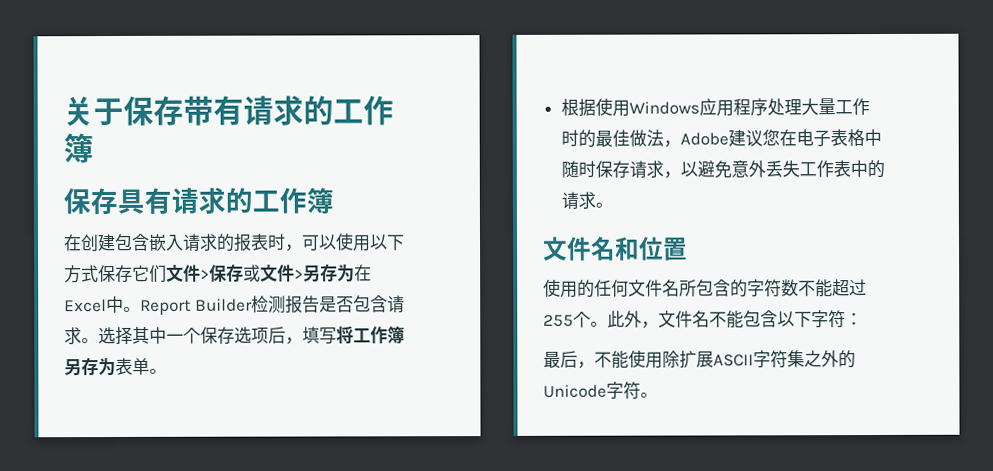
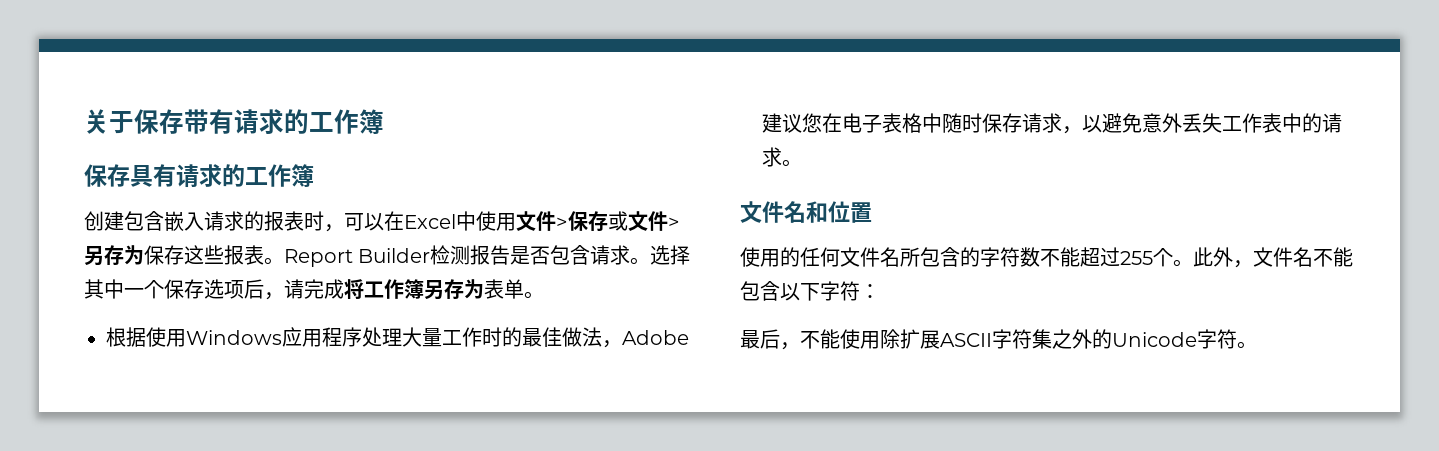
- 在创建包含嵌入请求的报表时，可以使用以下方式保存它们文件>保存或文件>另存为在Excel中。
+ 创建包含嵌入请求的报表时，可以在Excel中使用文件>保存或文件>另存为保存这些报表。
- 选择其中一个保存选项后，填写将工作簿另存为表单。
+ 选择其中一个保存选项后，请完成将工作簿另存为表单。

